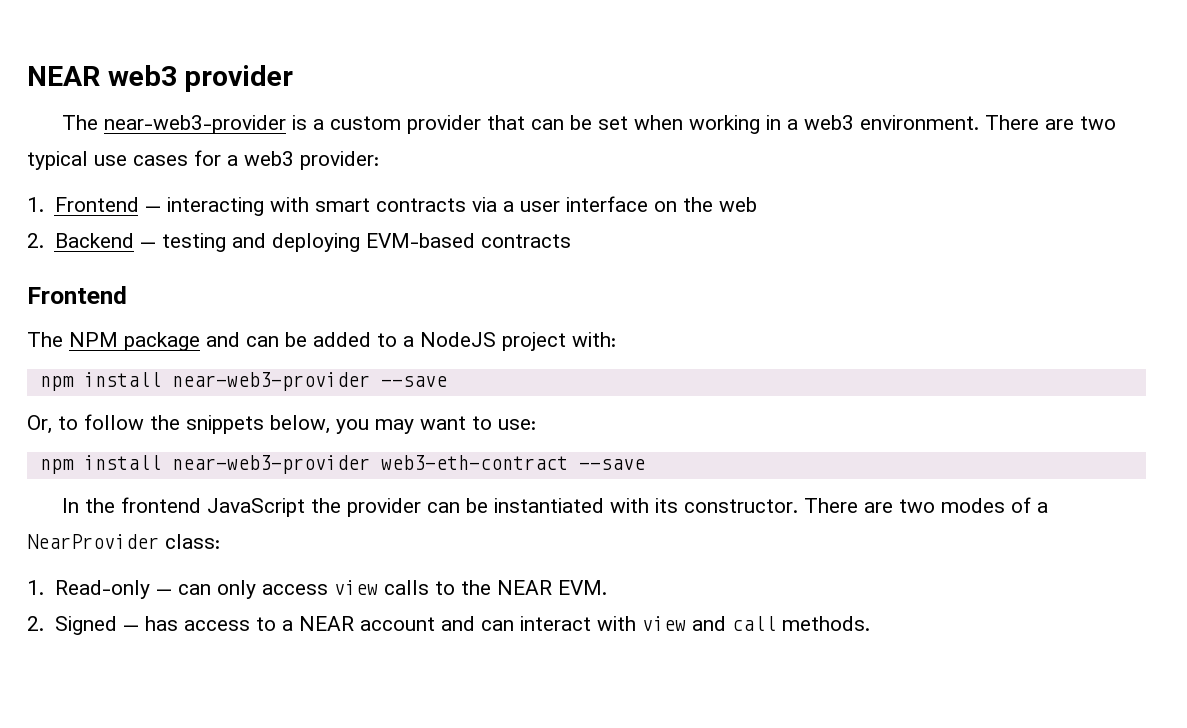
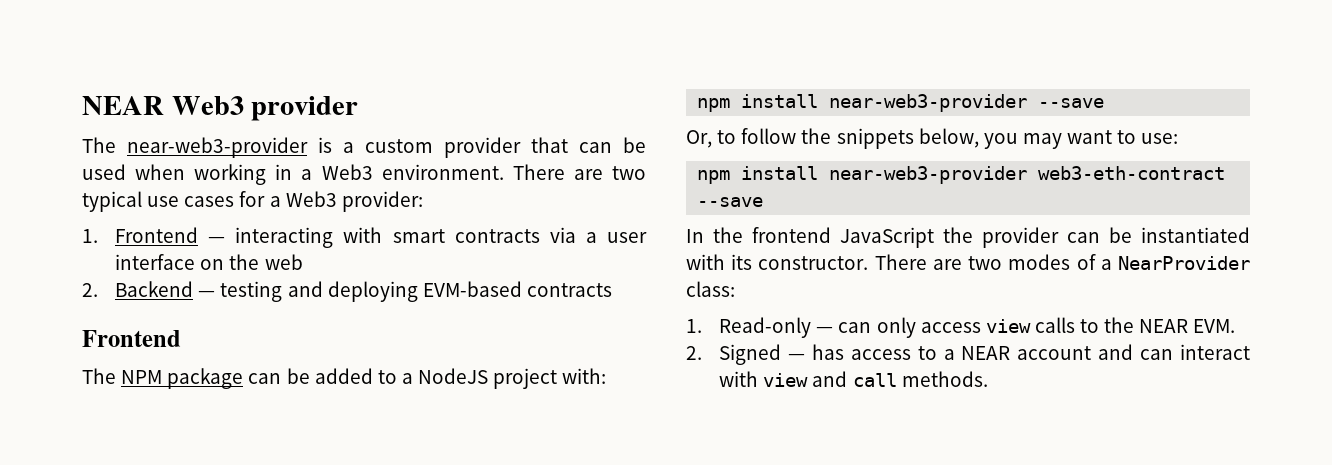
- NEAR web3 provider
+ NEAR Web3 provider
- The near-web3-provider is a custom provider that can be set when working in a web3 environment.
+ The near-web3-provider is a custom provider that can be used when working in a Web3 environment.
- There are two typical use cases for a web3 provider:
+ There are two typical use cases for a Web3 provider:
- The NPM package and can be added to a NodeJS project with:
+ The NPM package can be added to a NodeJS project with:

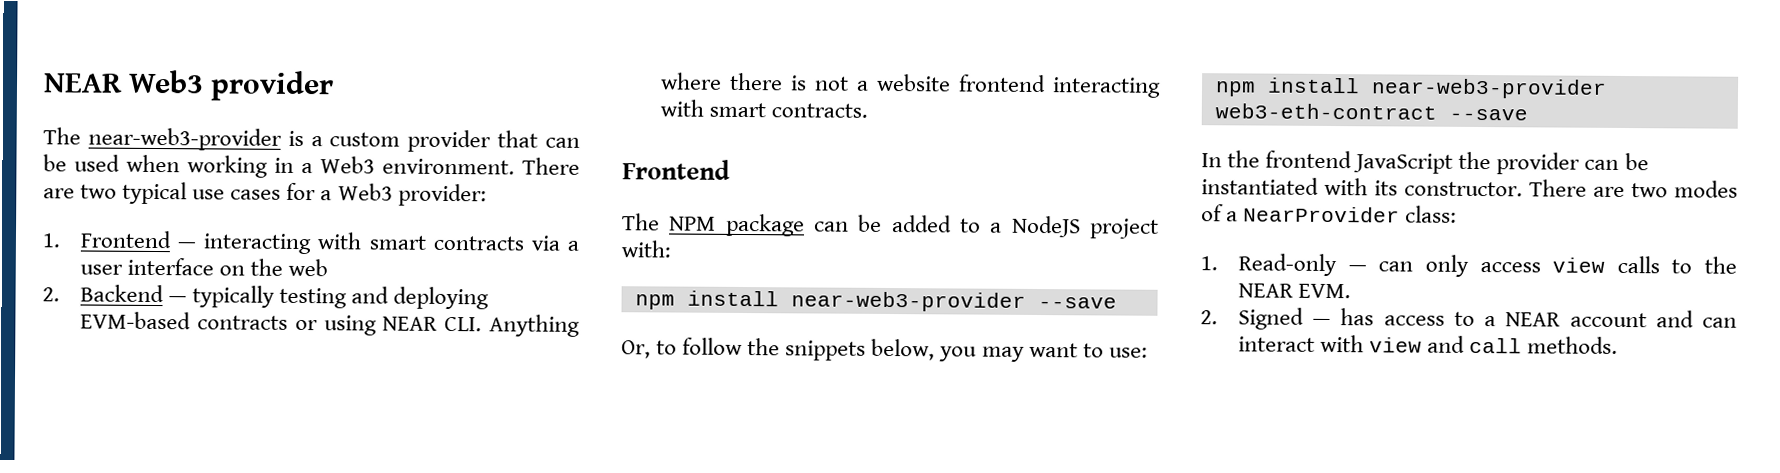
- 2. Backend — testing and deploying EVM-based contracts
+ 2. Backend — typically testing and deploying EVM-based contracts or using NEAR CLI. Anything where there is not a website frontend interacting with smart contracts.

